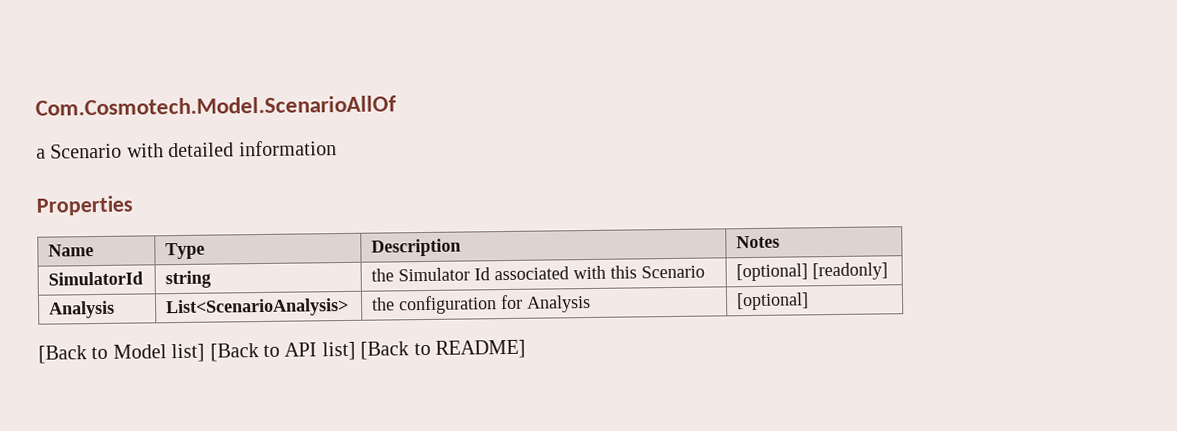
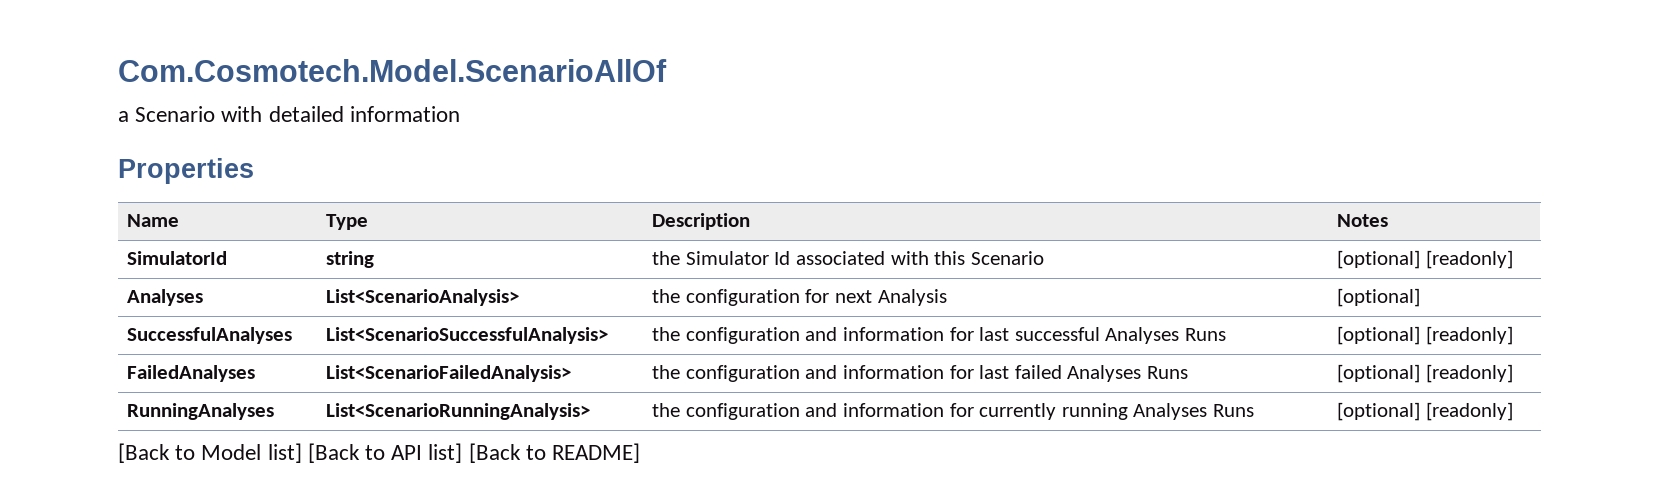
- Analysis | List<ScenarioAnalysis> | the configuration for Analysis | [optional]
+ Analyses | List<ScenarioAnalysis> | the configuration for next Analysis | [optional]
+ SuccessfulAnalyses | List<ScenarioSuccessfulAnalysis> | the configuration and information for last successful Analyses Runs | [optional] [readonly]
+ FailedAnalyses | List<ScenarioFailedAnalysis> | the configuration and information for last failed Analyses Runs | [optional] [readonly]
+ RunningAnalyses | List<ScenarioRunningAnalysis> | the configuration and information for currently running Analyses Runs | [optional] [readonly]

